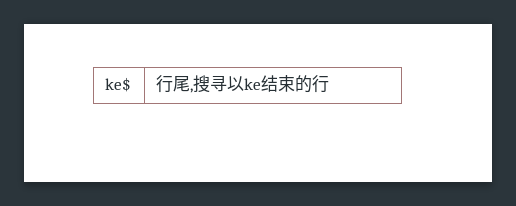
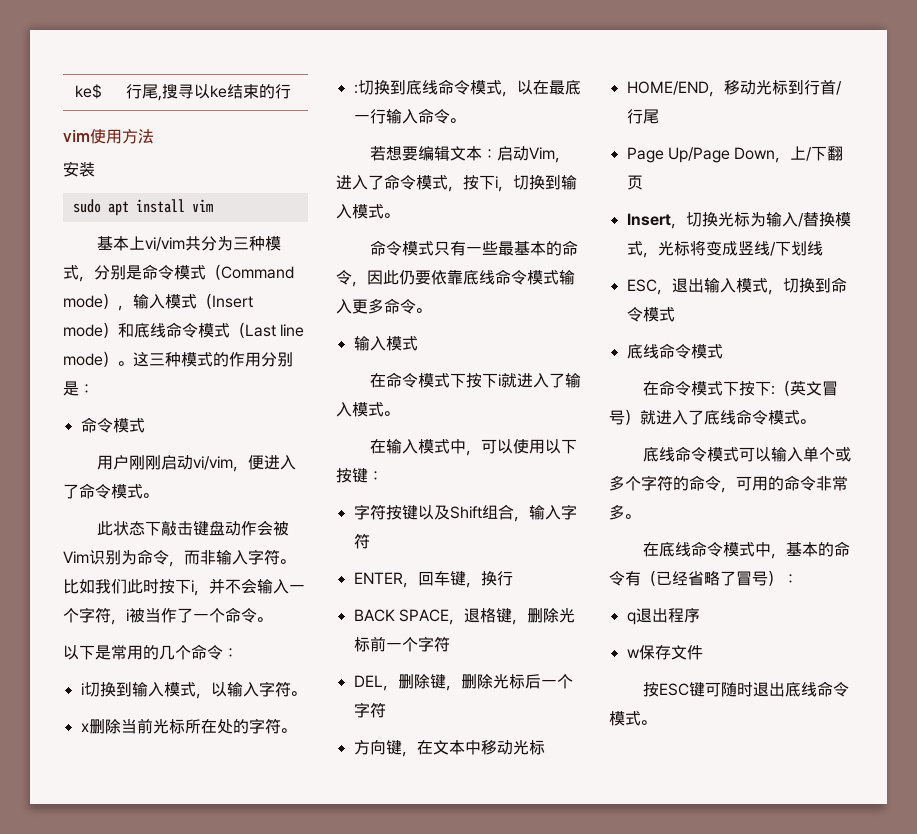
+ vim使用方法
+ 安装
+ sudo apt install vim
+ 基本上vi/vim共分为三种模式，分别是命令模式（Command mode），输入模式（Insert mode）和底线命令模式（Last line mode）。这三种模式的作用分别是：
+ 命令模式
+ 用户刚刚启动vi/vim，便进入了命令模式。
+ 此状态下敲击键盘动作会被Vim识别为命令，而非输入字符。比如我们此时按下i，并不会输入一个字符，i被当作了一个命令。
+ 以下是常用的几个命令：
+ i切换到输入模式，以输入字符。
+ x删除当前光标所在处的字符。
+ :切换到底线命令模式，以在最底一行输入命令。
+ 若想要编辑文本：启动Vim，进入了命令模式，按下i，切换到输入模式。
+ 命令模式只有一些最基本的命令，因此仍要依靠底线命令模式输入更多命令。
+ 输入模式
+ 在命令模式下按下i就进入了输入模式。
+ 在输入模式中，可以使用以下按键：
+ 字符按键以及Shift组合，输入字符
+ ENTER，回车键，换行
+ BACK SPACE，退格键，删除光标前一个字符
+ DEL，删除键，删除光标后一个字符
+ 方向键，在文本中移动光标
+ HOME/END，移动光标到行首/行尾
+ Page Up/Page Down，上/下翻页
+ Insert，切换光标为输入/替换模式，光标将变成竖线/下划线
+ ESC，退出输入模式，切换到命令模式
+ 底线命令模式
+ 在命令模式下按下:（英文冒号）就进入了底线命令模式。
+ 底线命令模式可以输入单个或多个字符的命令，可用的命令非常多。
+ 在底线命令模式中，基本的命令有（已经省略了冒号）：
+ q退出程序
+ w保存文件
+ 按ESC键可随时退出底线命令模式。

